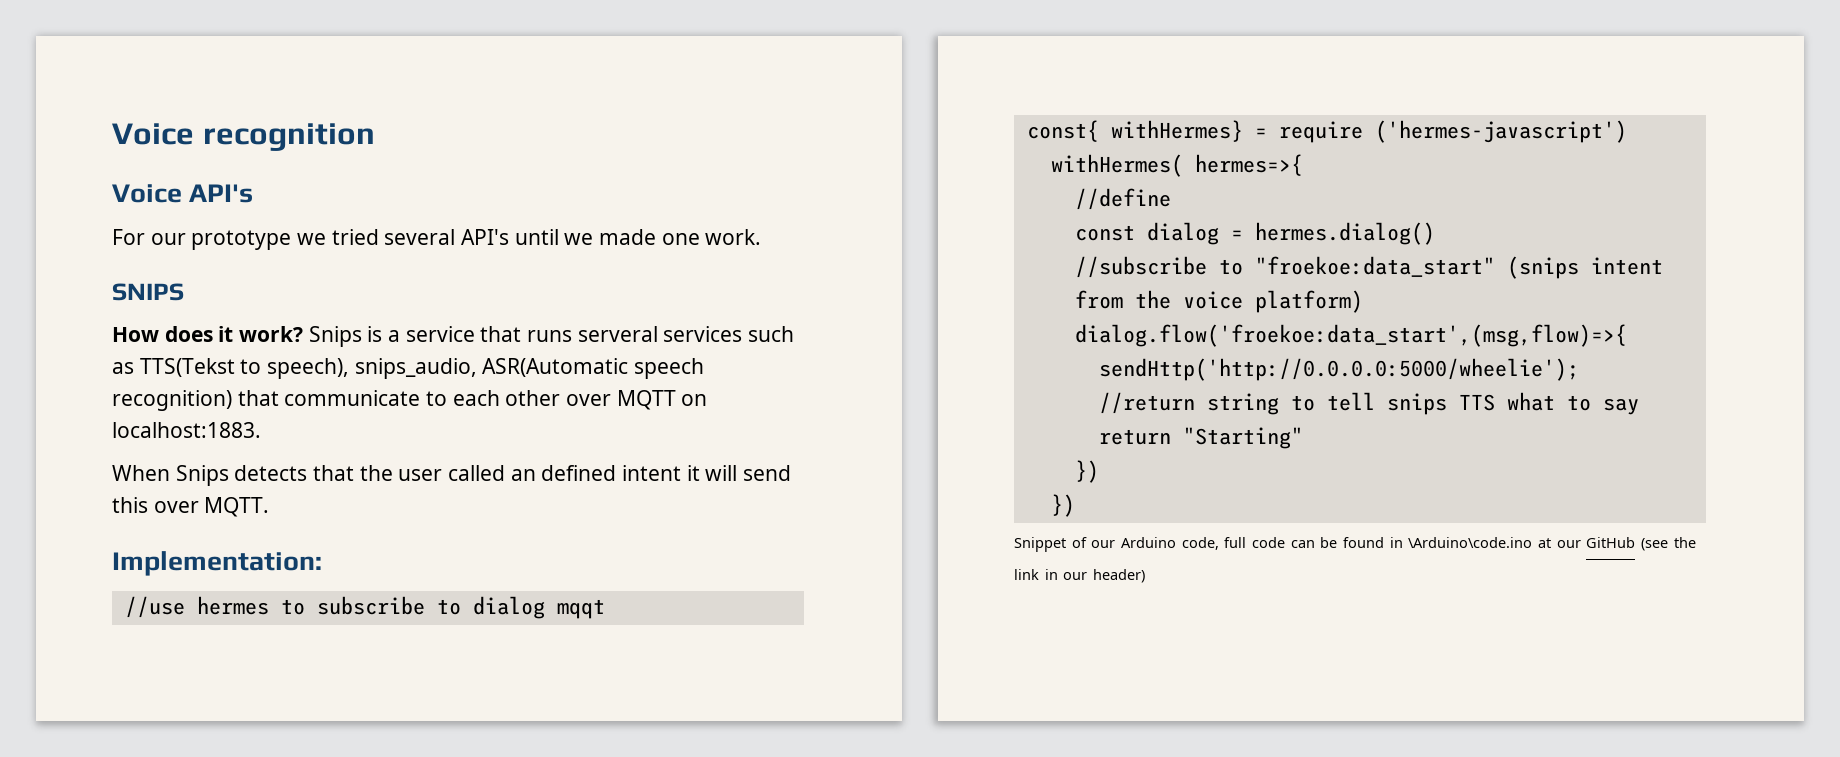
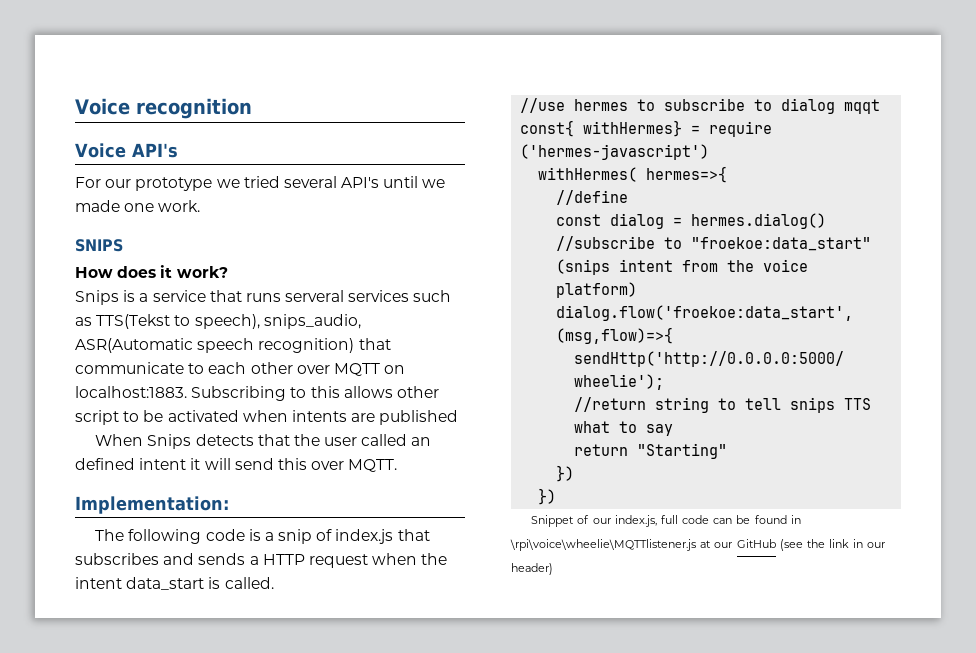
- How does it work? Snips is a service that runs serveral services such as TTS(Tekst to speech), snips_audio, ASR(Automatic speech recognition) that communicate to each other over MQTT on localhost:1883.
+ How does it work?
+ Snips is a service that runs serveral services such as TTS(Tekst to speech), snips_audio, ASR(Automatic speech recognition) that communicate to each other over MQTT on localhost:1883. Subscribing to this allows other script to be activated when intents are published
+ The following code is a snip of index.js that subscribes and sends a HTTP request when the intent data_start is called.
- Snippet of our Arduino code, full code can be found in \Arduino\code.ino at our GitHub (see the link in our header)
+ Snippet of our index.js, full code can be found in \rpi\voice\wheelie\MQTTlistener.js at our GitHub (see the link in our header)

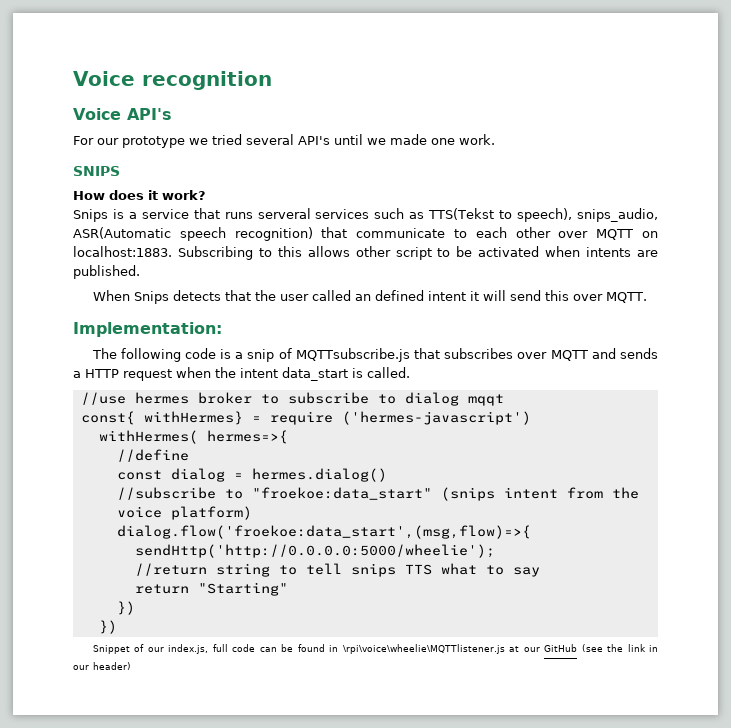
- Subscribing to this allows other script to be activated when intents are published
+ Subscribing to this allows other script to be activated when intents are published.
- The following code is a snip of index.js that subscribes and sends a HTTP request when the intent data_start is called.
+ The following code is a snip of MQTTsubscribe.js that subscribes over MQTT and sends a HTTP request when the intent data_start is called.
- //use hermes to subscribe to dialog mqqt
+ //use hermes broker to subscribe to dialog mqqt

